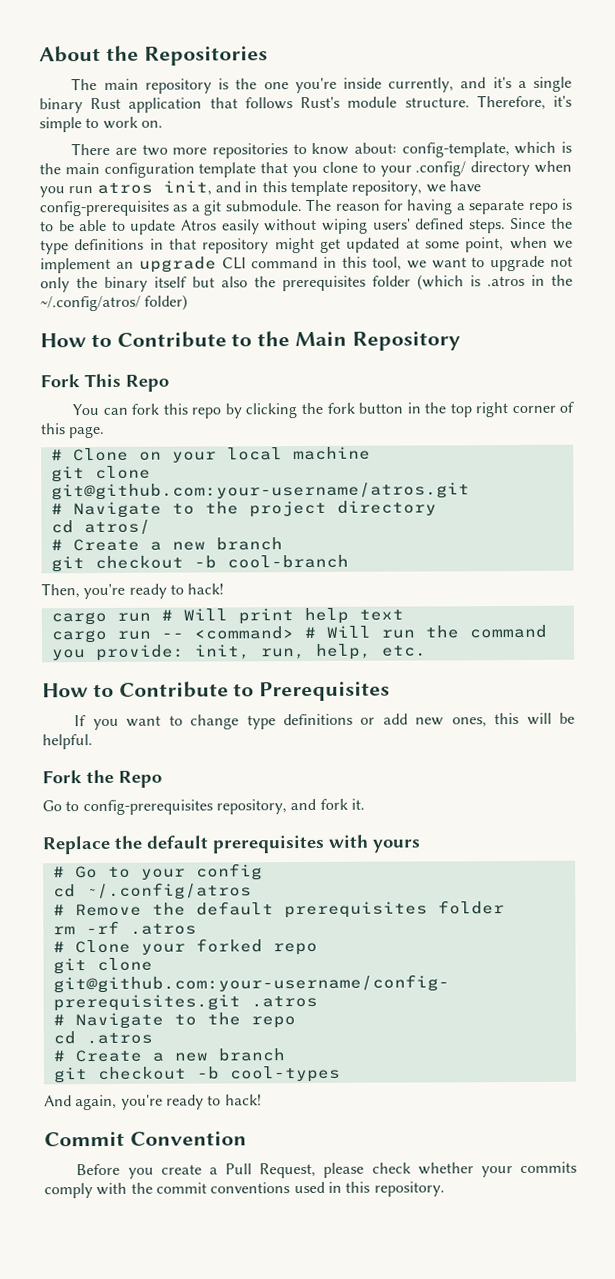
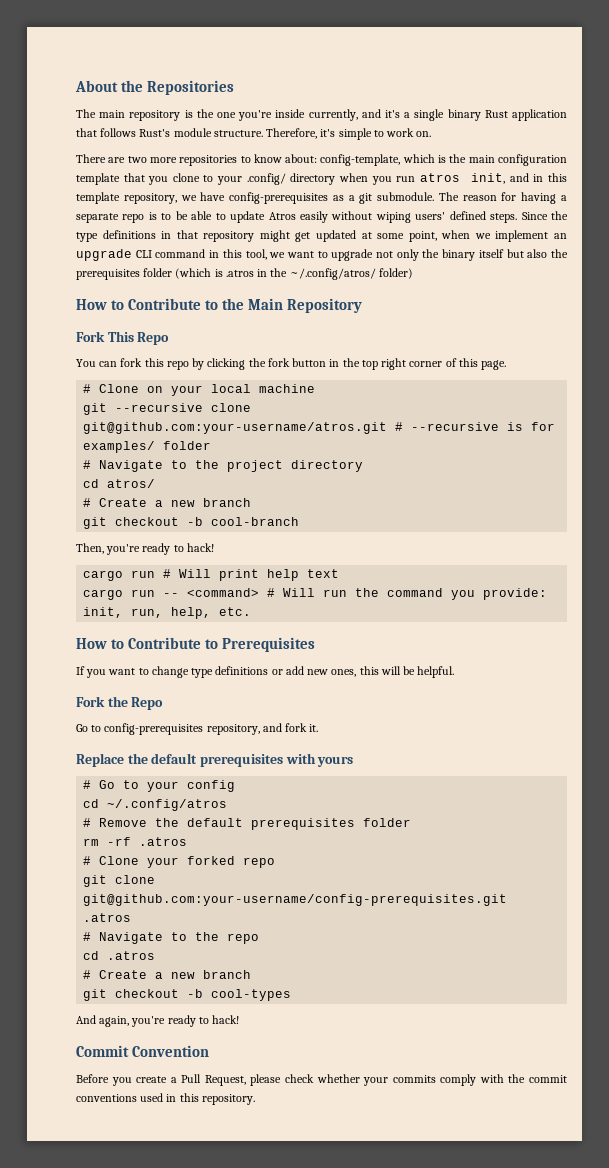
- git clone git@github.com:your-username/atros.git
+ git --recursive clone git@github.com:your-username/atros.git # --recursive is for examples/ folder

